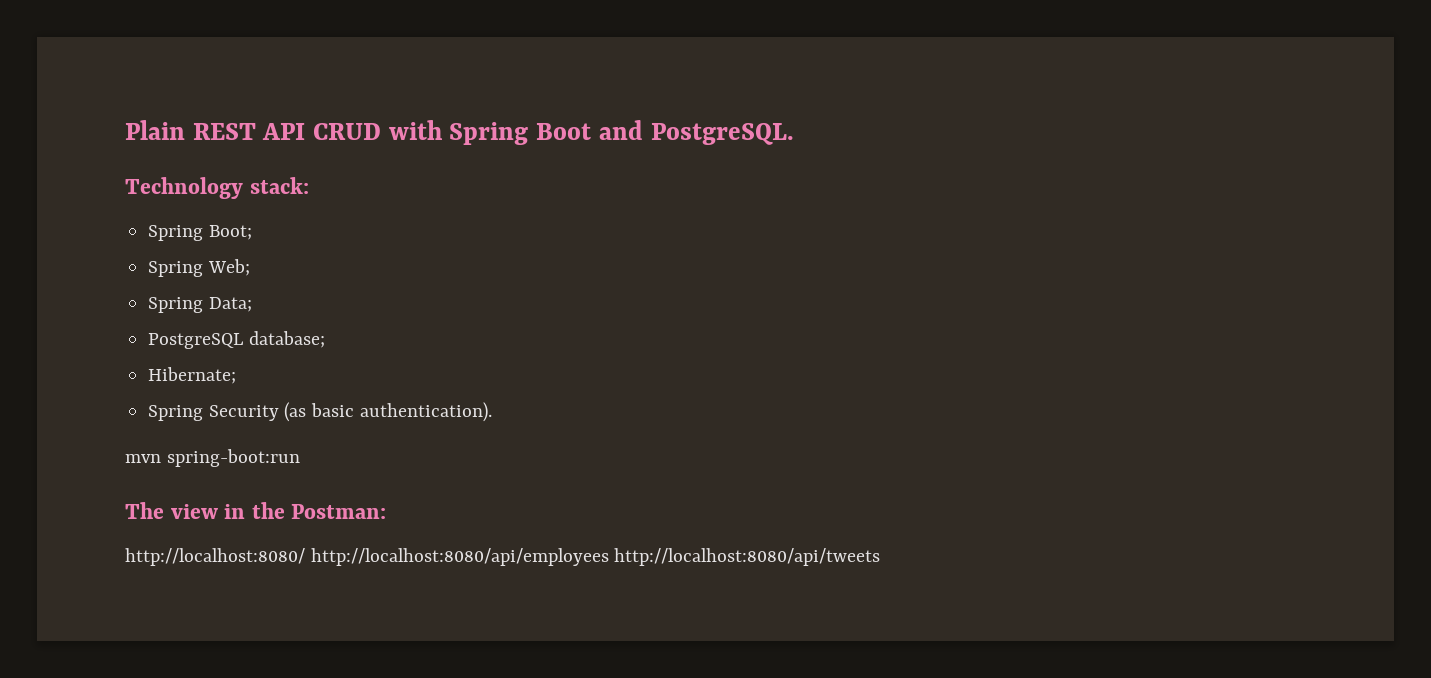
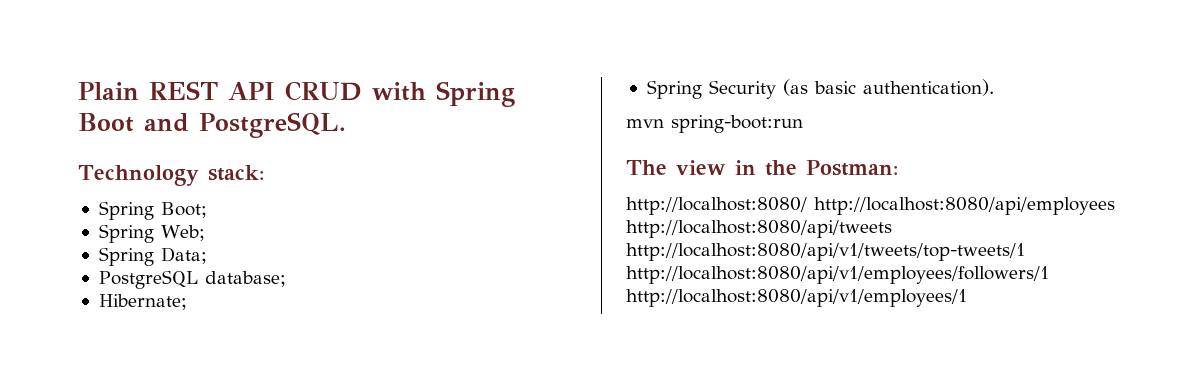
- http://localhost:8080/ http://localhost:8080/api/employees http://localhost:8080/api/tweets
+ http://localhost:8080/ http://localhost:8080/api/employees http://localhost:8080/api/tweets http://localhost:8080/api/v1/tweets/top-tweets/1 http://localhost:8080/api/v1/employees/followers/1 http://localhost:8080/api/v1/employees/1

